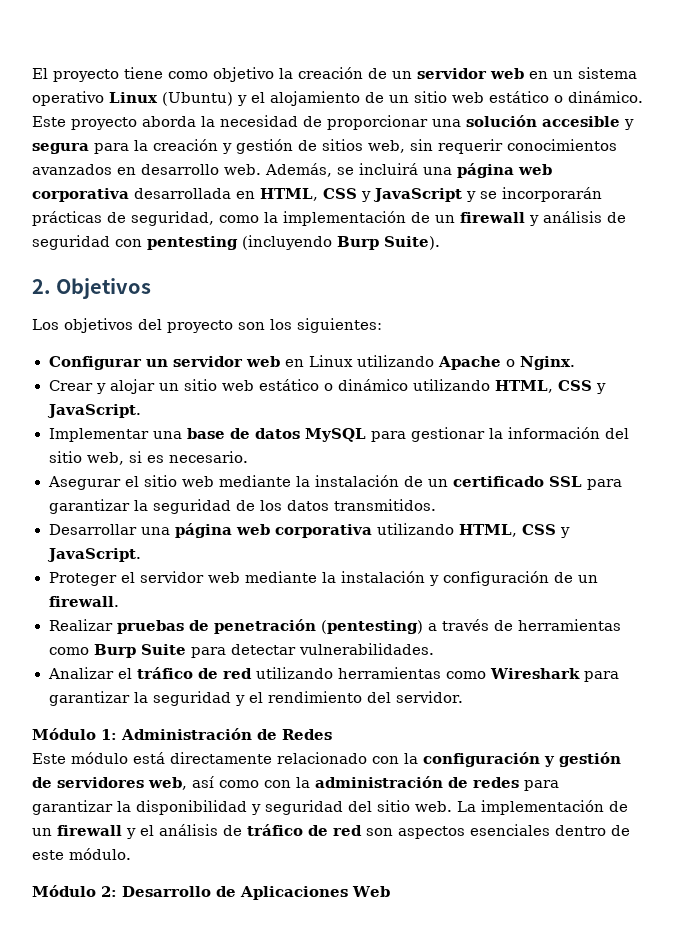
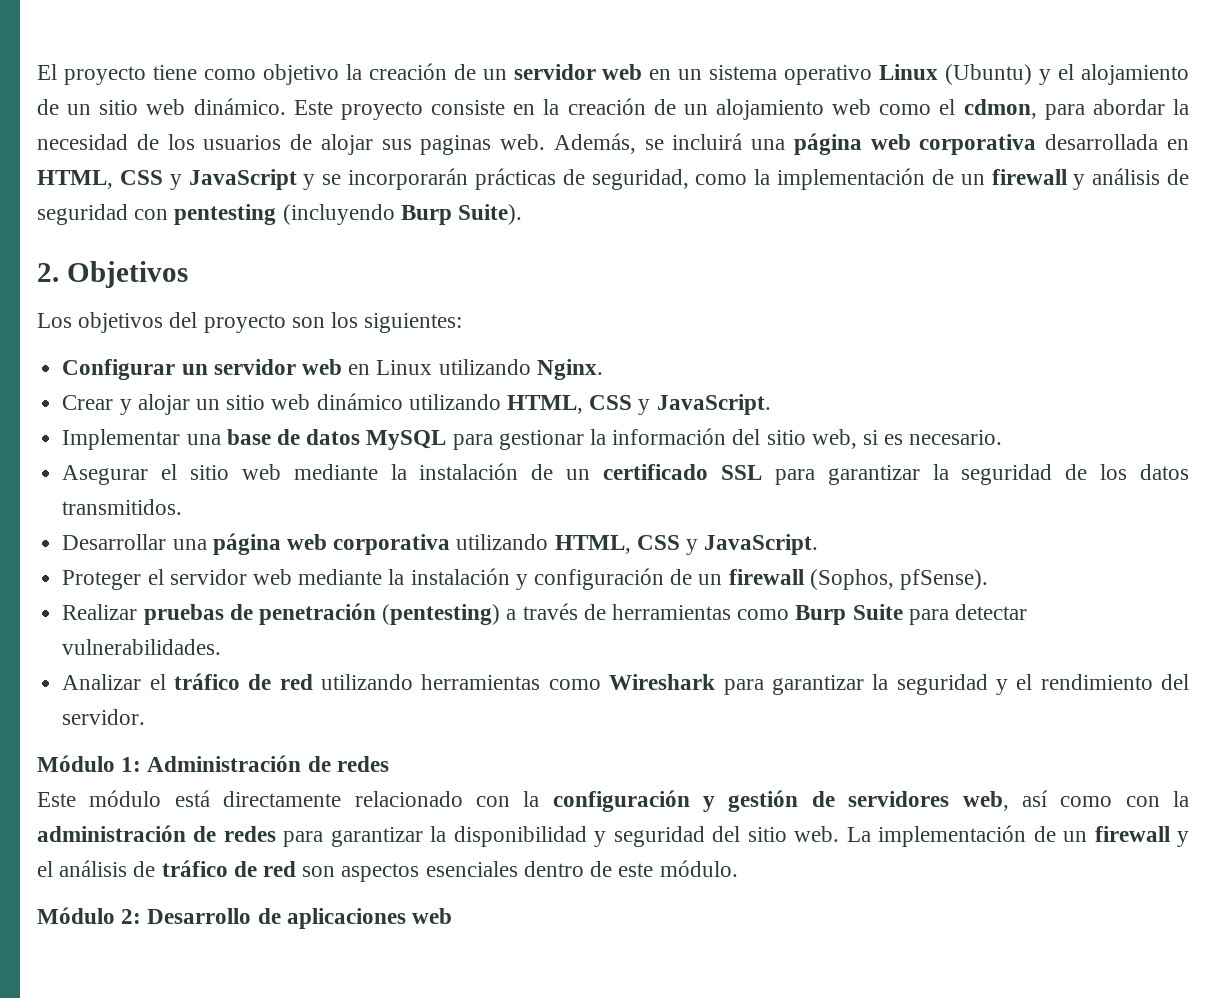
- El proyecto tiene como objetivo la creación de un servidor web en un sistema operativo Linux (Ubuntu) y el alojamiento de un sitio web estático o dinámico.
+ El proyecto tiene como objetivo la creación de un servidor web en un sistema operativo Linux (Ubuntu) y el alojamiento de un sitio web dinámico.
- Este proyecto aborda la necesidad de proporcionar una solución accesible y segura para la creación y gestión de sitios web, sin requerir conocimientos avanzados en desarrollo web.
+ Este proyecto consiste en la creación de un alojamiento web como el cdmon, para abordar la necesidad de los usuarios de alojar sus paginas web.
- Configurar un servidor web en Linux utilizando Apache o Nginx.
+ Configurar un servidor web en Linux utilizando Nginx.
- Crear y alojar un sitio web estático o dinámico utilizando HTML, CSS y JavaScript.
+ Crear y alojar un sitio web dinámico utilizando HTML, CSS y JavaScript.
- Proteger el servidor web mediante la instalación y configuración de un firewall.
+ Proteger el servidor web mediante la instalación y configuración de un firewall (Sophos, pfSense).
- Módulo 1: Administración de Redes
+ Módulo 1: Administración de redes
- Módulo 2: Desarrollo de Aplicaciones Web
+ Módulo 2: Desarrollo de aplicaciones web

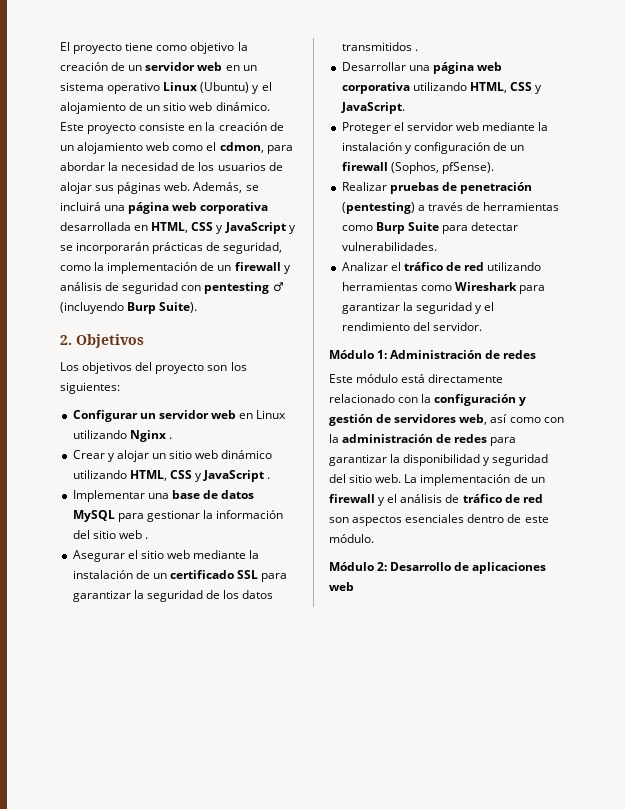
- Este proyecto consiste en la creación de un alojamiento web como el cdmon, para abordar la necesidad de los usuarios de alojar sus paginas web.
+ Este proyecto consiste en la creación de un alojamiento web como el cdmon, para abordar la necesidad de los usuarios de alojar sus páginas web.
- Además, se incluirá una página web corporativa desarrollada en HTML, CSS y JavaScript y se incorporarán prácticas de seguridad, como la implementación de un firewall y análisis de seguridad con pentesting (incluyendo Burp Suite).
+ Además, se incluirá una página web corporativa desarrollada en HTML, CSS y JavaScript y se incorporarán prácticas de seguridad, como la implementación de un firewall y análisis de seguridad con pentesting ♂ (incluyendo Burp Suite).
- Configurar un servidor web en Linux utilizando Nginx.
+ Configurar un servidor web en Linux utilizando Nginx .
- Crear y alojar un sitio web dinámico utilizando HTML, CSS y JavaScript.
+ Crear y alojar un sitio web dinámico utilizando HTML, CSS y JavaScript .
- Implementar una base de datos MySQL para gestionar la información del sitio web, si es necesario.
+ Implementar una base de datos MySQL para gestionar la información del sitio web .
- Asegurar el sitio web mediante la instalación de un certificado SSL para garantizar la seguridad de los datos transmitidos.
+ Asegurar el sitio web mediante la instalación de un certificado SSL para garantizar la seguridad de los datos transmitidos .

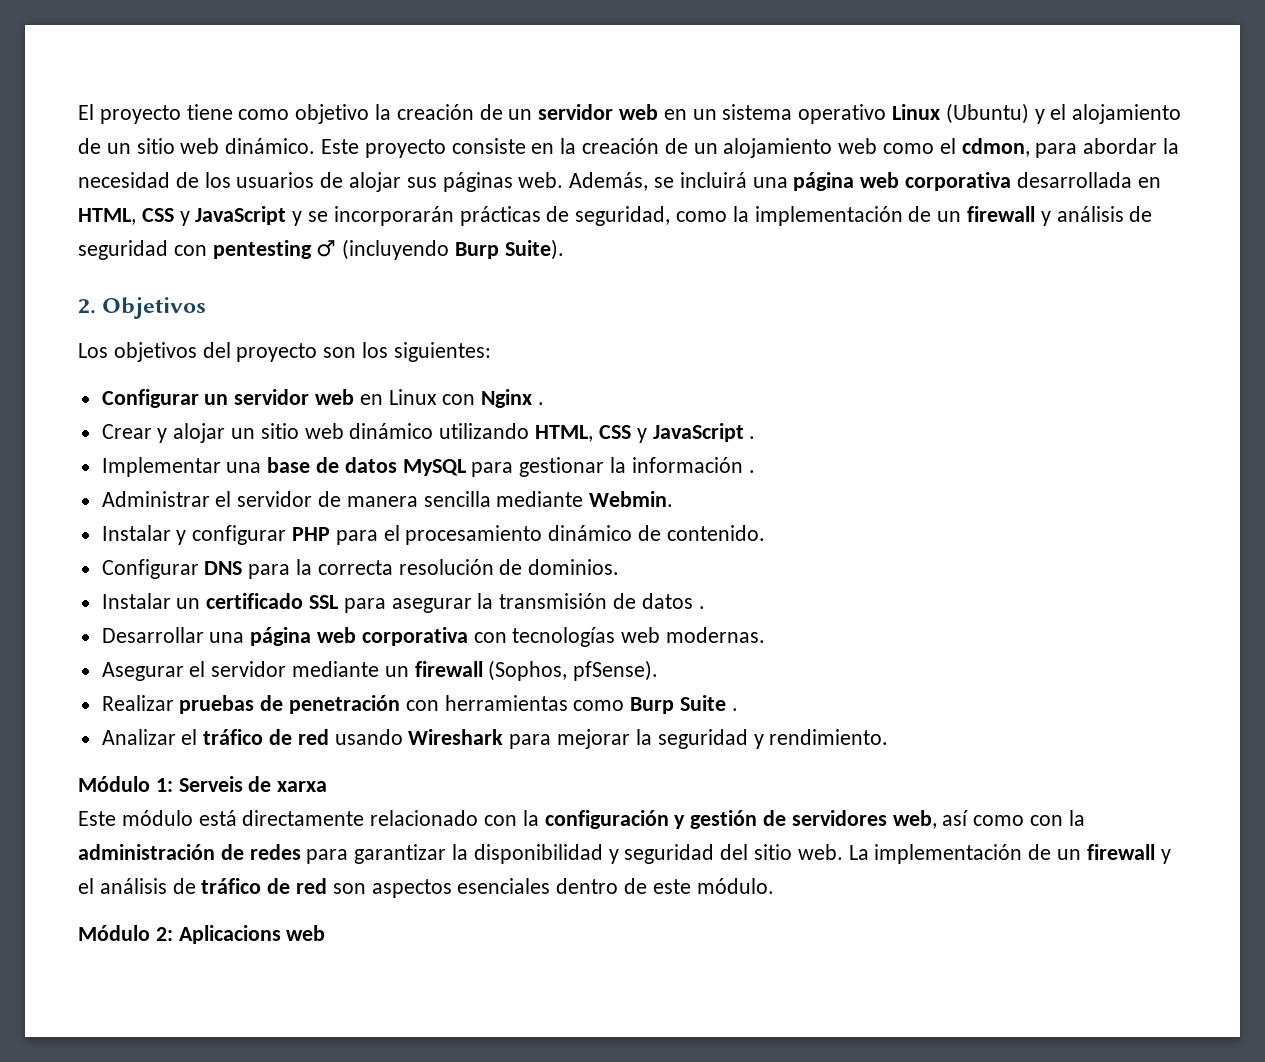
- Configurar un servidor web en Linux utilizando Nginx .
+ Configurar un servidor web en Linux con Nginx .
- Implementar una base de datos MySQL para gestionar la información del sitio web .
- Asegurar el sitio web mediante la instalación de un certificado SSL para garantizar la seguridad de los datos transmitidos .
+ Implementar una base de datos MySQL para gestionar la información .
+ Administrar el servidor de manera sencilla mediante Webmin.
+ Instalar y configurar PHP para el procesamiento dinámico de contenido.
+ Configurar DNS para la correcta resolución de dominios.
+ Instalar un certificado SSL para asegurar la transmisión de datos .
- Desarrollar una página web corporativa utilizando HTML, CSS y JavaScript.
- Proteger el servidor web mediante la instalación y configuración de un firewall (Sophos, pfSense).
+ Desarrollar una página web corporativa con tecnologías web modernas.
+ Asegurar el servidor mediante un firewall (Sophos, pfSense).
- Realizar pruebas de penetración (pentesting) a través de herramientas como Burp Suite para detectar vulnerabilidades.
+ Realizar pruebas de penetración con herramientas como Burp Suite .
- Analizar el tráfico de red utilizando herramientas como Wireshark para garantizar la seguridad y el rendimiento del servidor.
+ Analizar el tráfico de red usando Wireshark para mejorar la seguridad y rendimiento.
- Módulo 1: Administración de redes
+ Módulo 1: Serveis de xarxa
- Módulo 2: Desarrollo de aplicaciones web
+ Módulo 2: Aplicacions web

